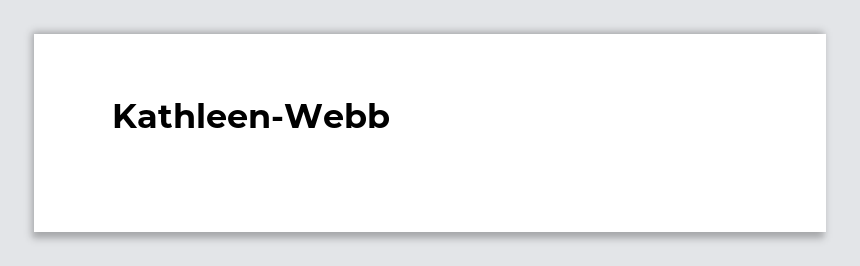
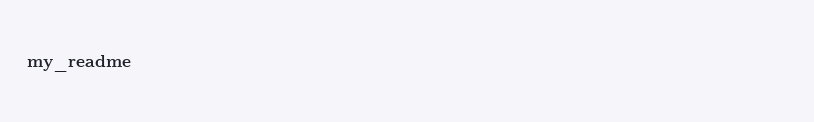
- Kathleen-Webb
+ my_readme

